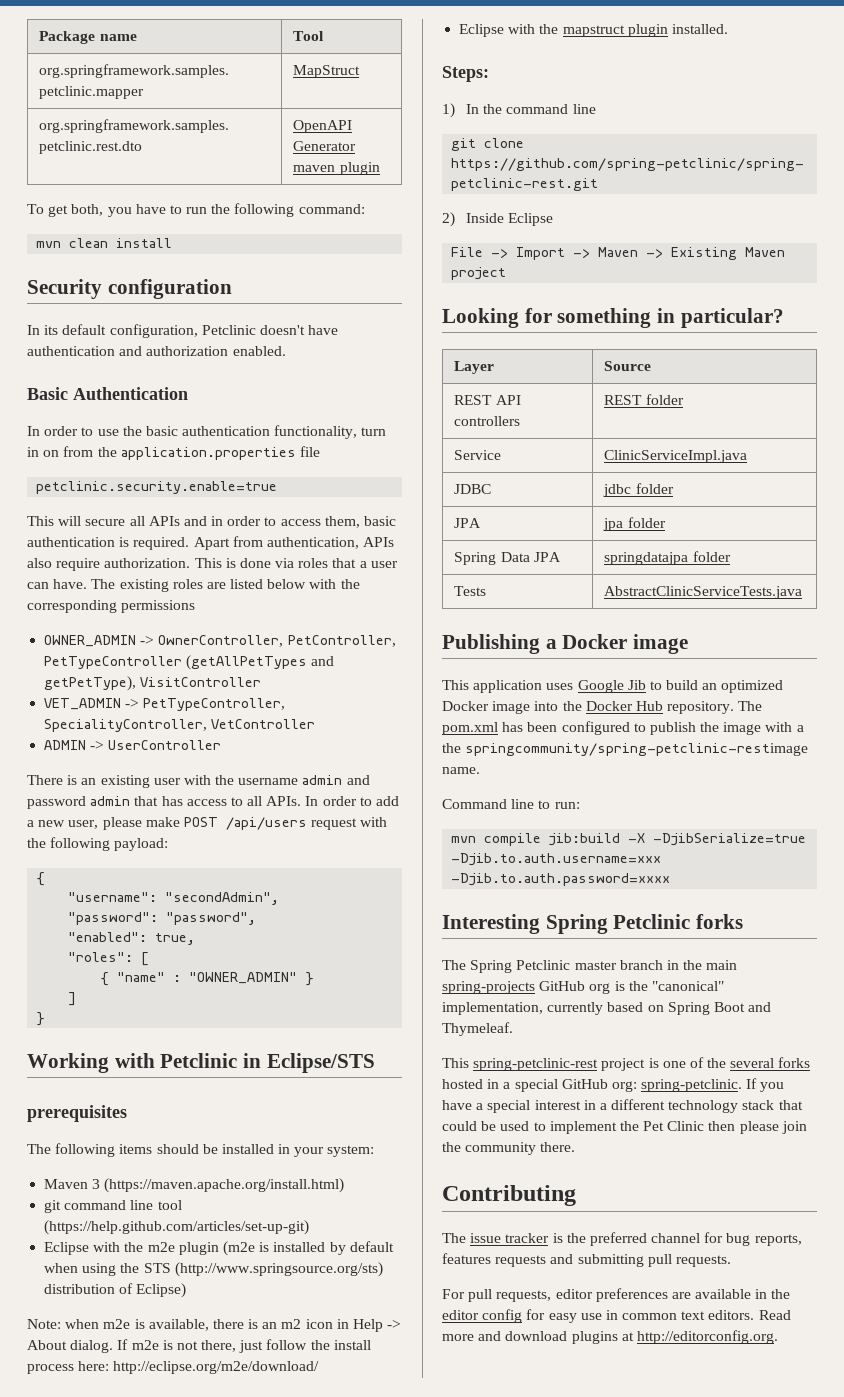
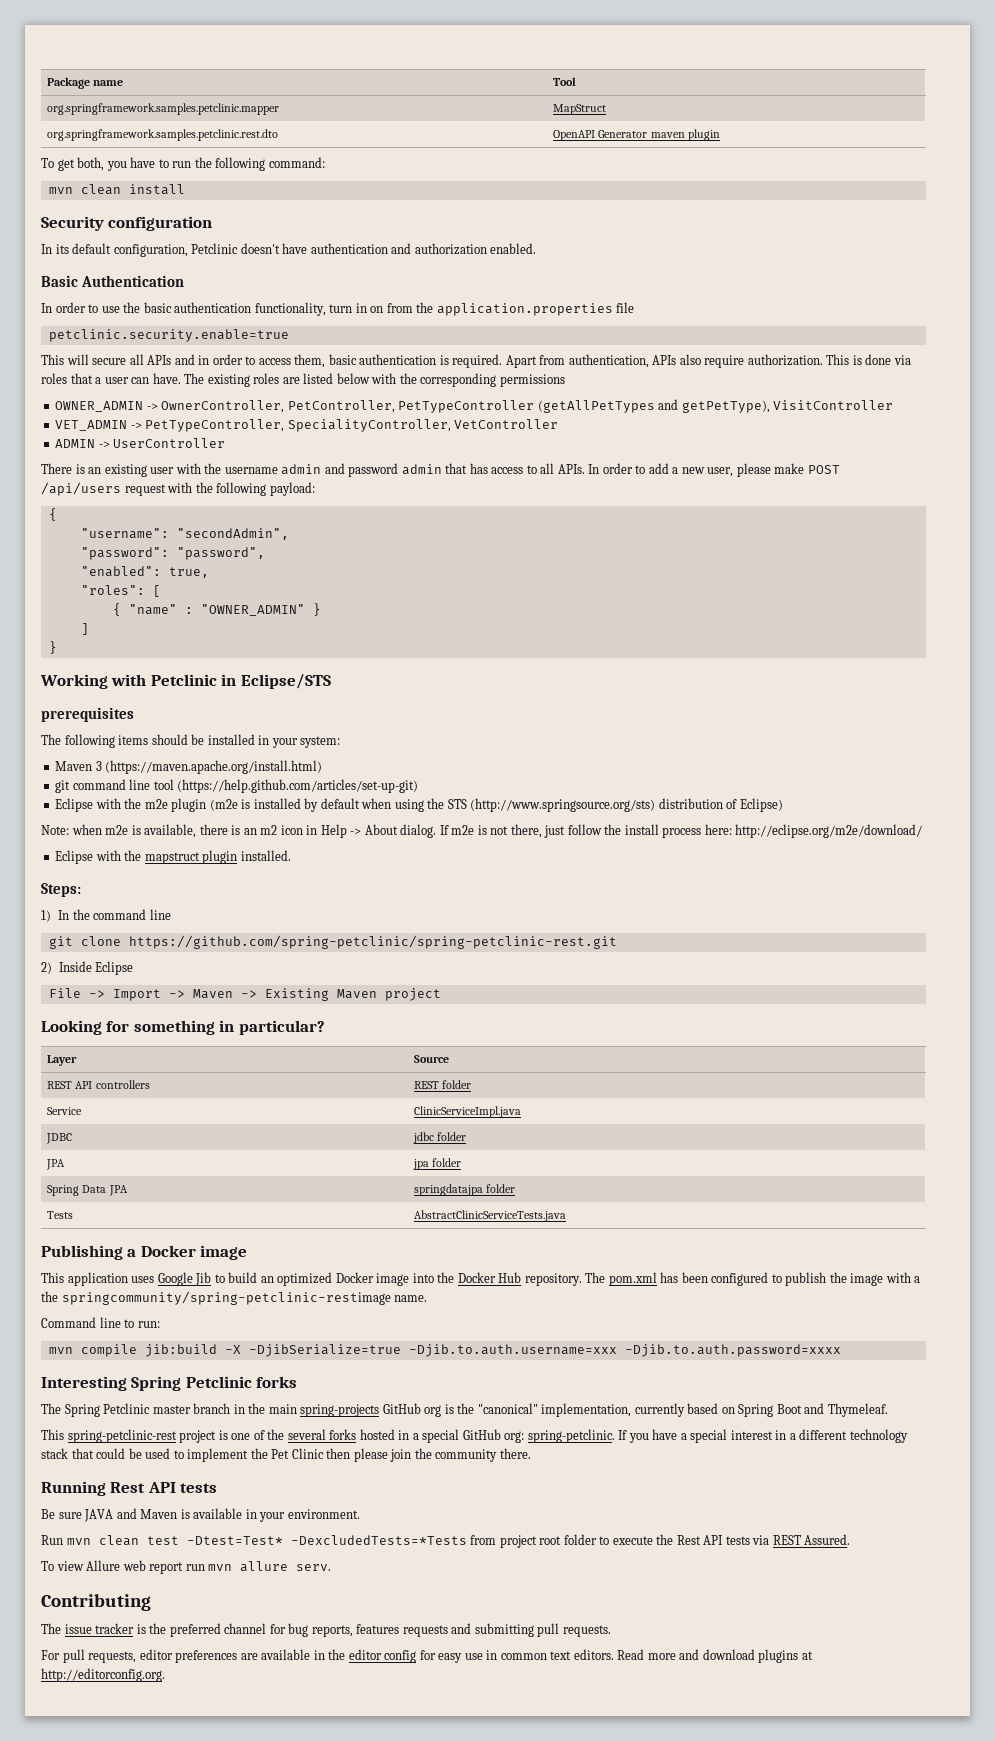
+ Running Rest API tests
+ Be sure JAVA and Maven is available in your environment.
+ Run mvn clean test -Dtest=Test* -DexcludedTests=*Tests from project root folder to execute the Rest API tests via REST Assured.
+ To view Allure web report run mvn allure serv.

